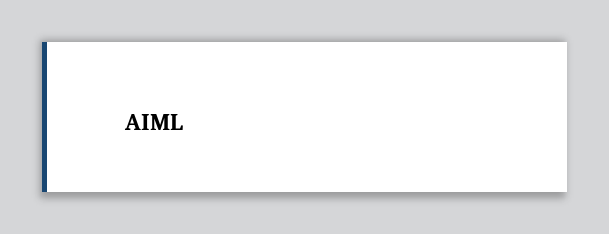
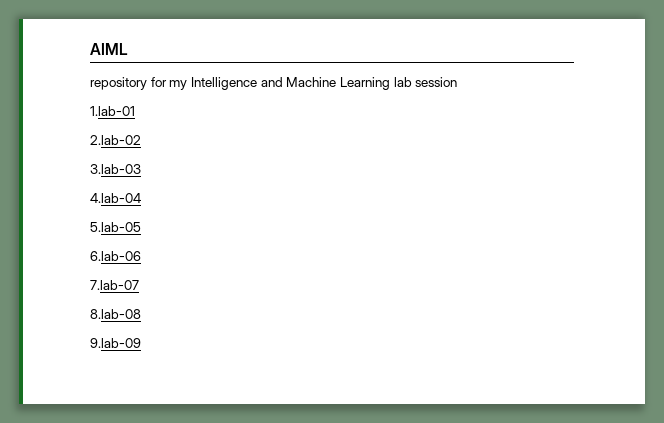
+ repository for my Intelligence and Machine Learning lab session
+ 1.lab-01
+ 2.lab-02
+ 3.lab-03
+ 4.lab-04
+ 5.lab-05
+ 6.lab-06
+ 7.lab-07
+ 8.lab-08
+ 9.lab-09

